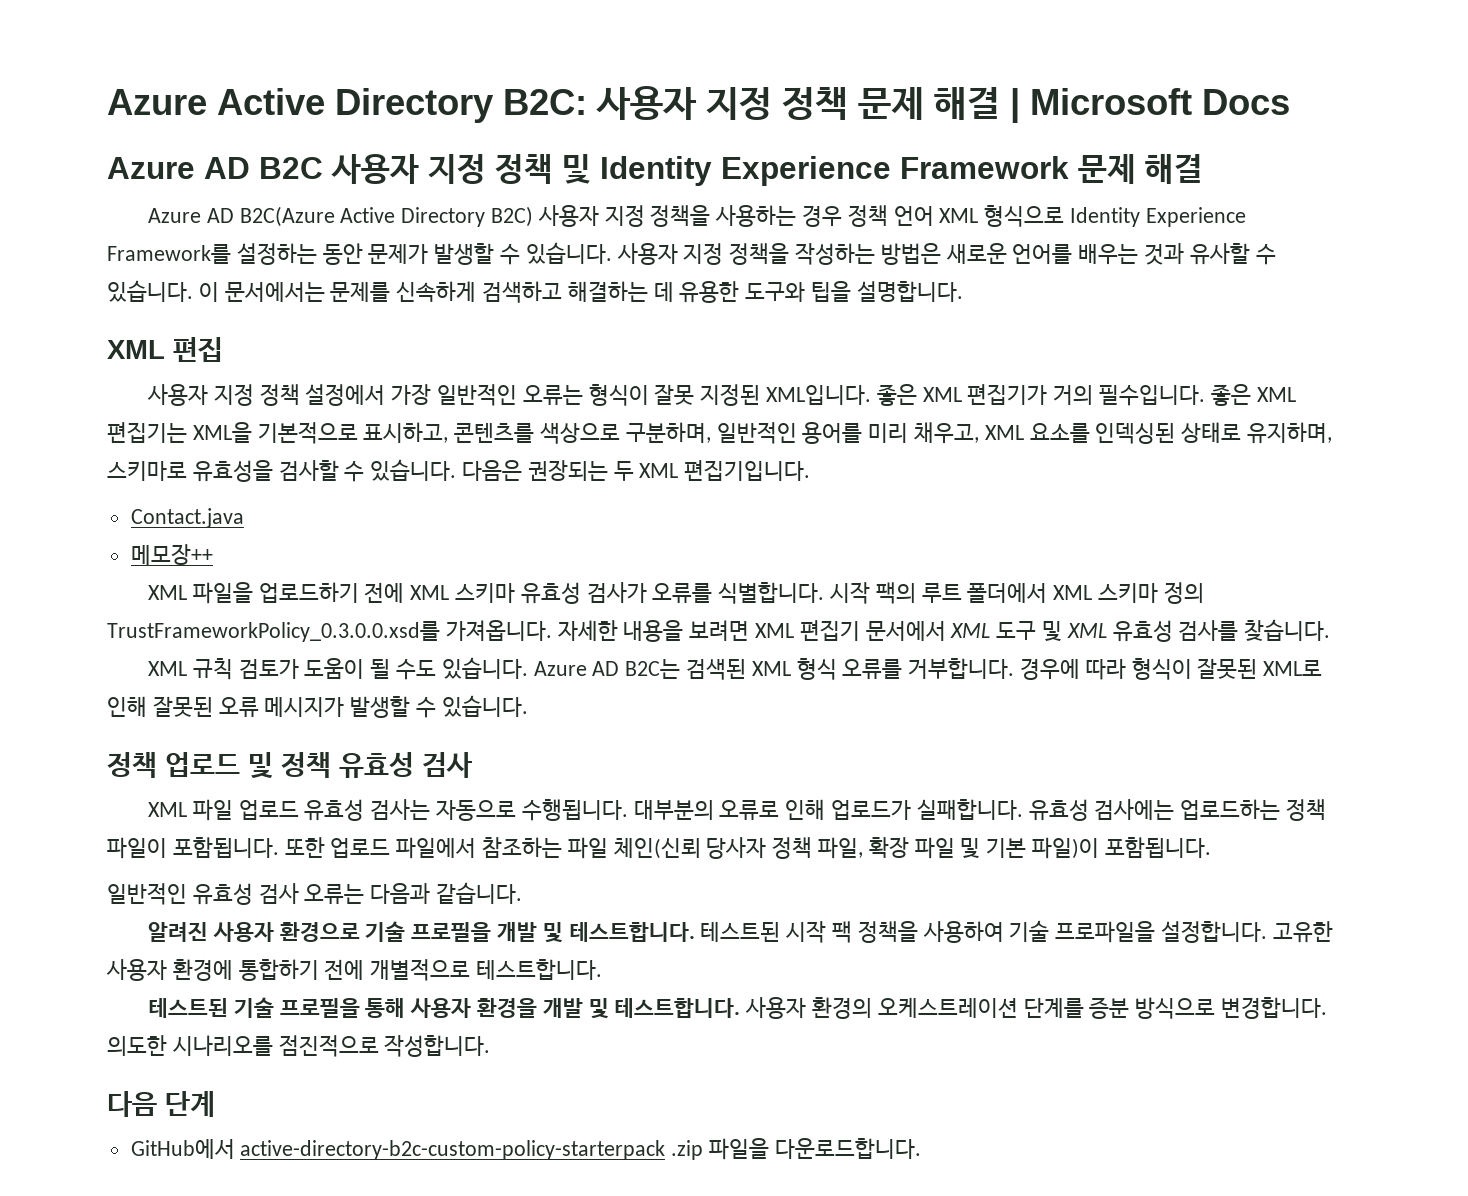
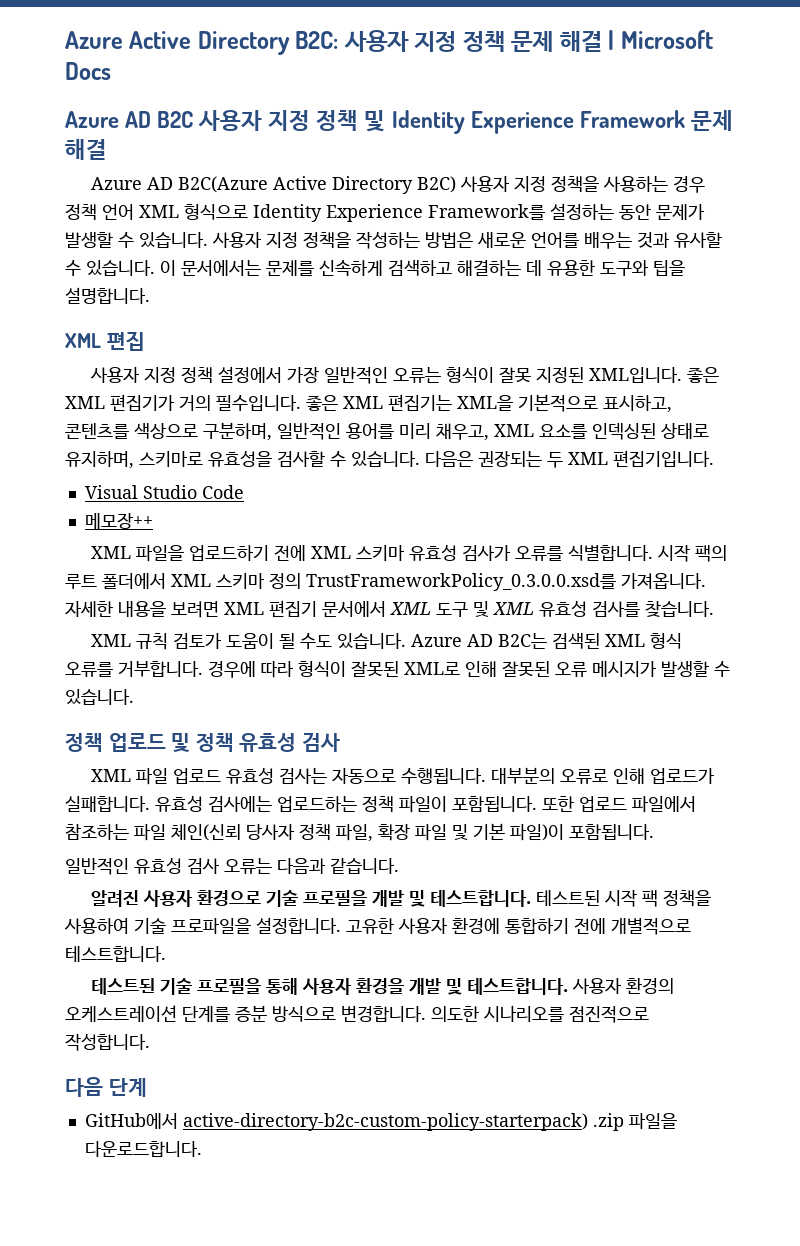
- Contact.java
+ Visual Studio Code
- GitHub에서 active-directory-b2c-custom-policy-starterpack .zip 파일을 다운로드합니다.
+ GitHub에서 active-directory-b2c-custom-policy-starterpack) .zip 파일을 다운로드합니다.

